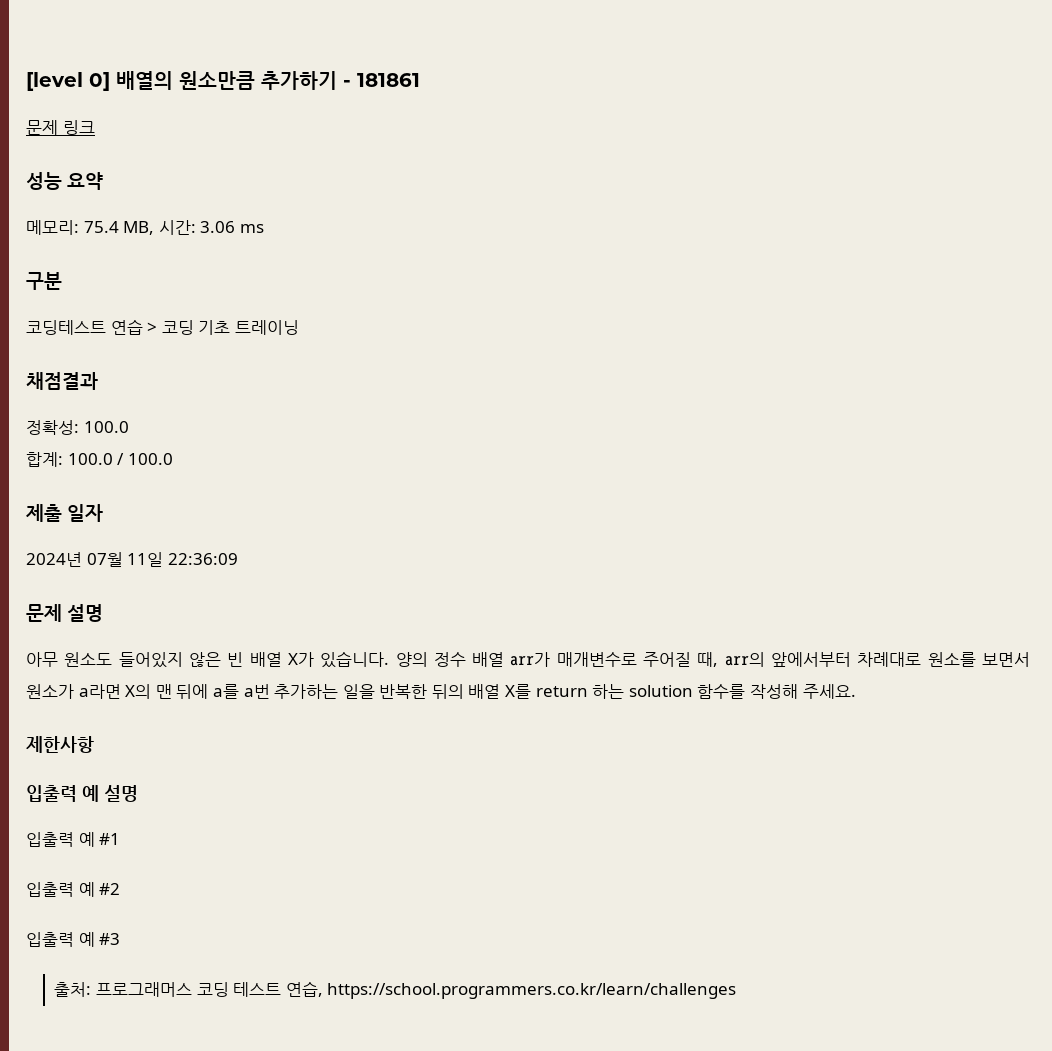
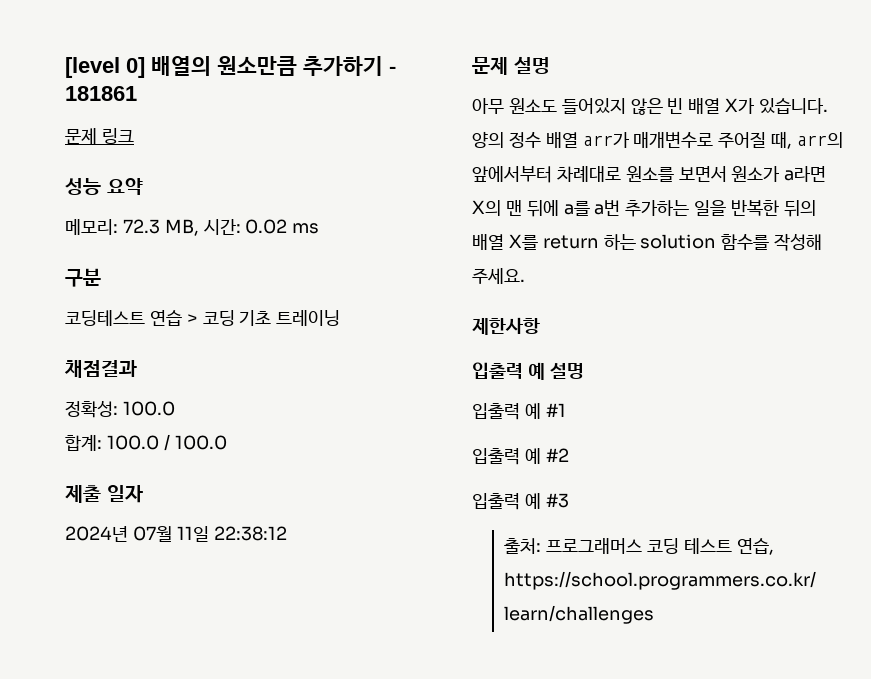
- 메모리: 75.4 MB, 시간: 3.06 ms
+ 메모리: 72.3 MB, 시간: 0.02 ms
- 2024년 07월 11일 22:36:09
+ 2024년 07월 11일 22:38:12

